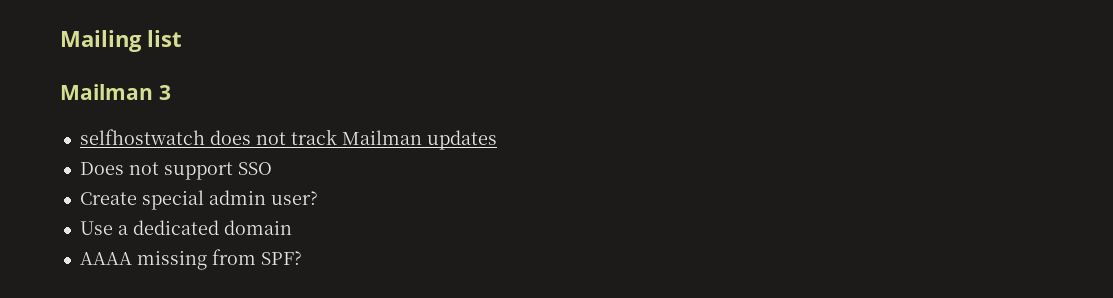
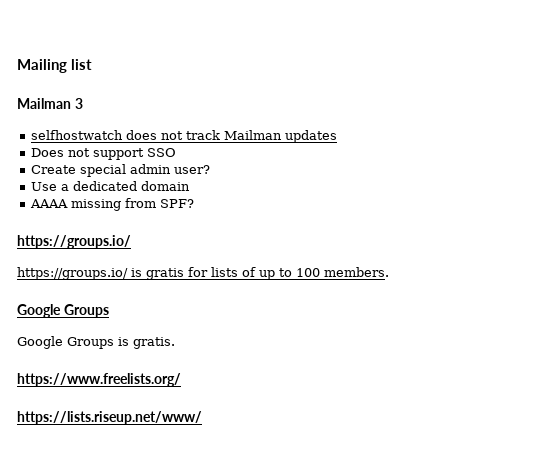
  AAAA missing from SPF?
+ https://groups.io/
+ https://groups.io/ is gratis for lists of up to 100 members.
+ Google Groups
+ Google Groups is gratis.
+ https://www.freelists.org/
+ https://lists.riseup.net/www/

